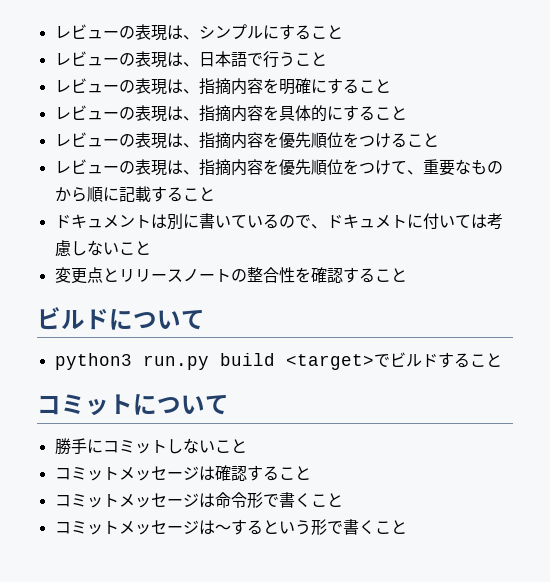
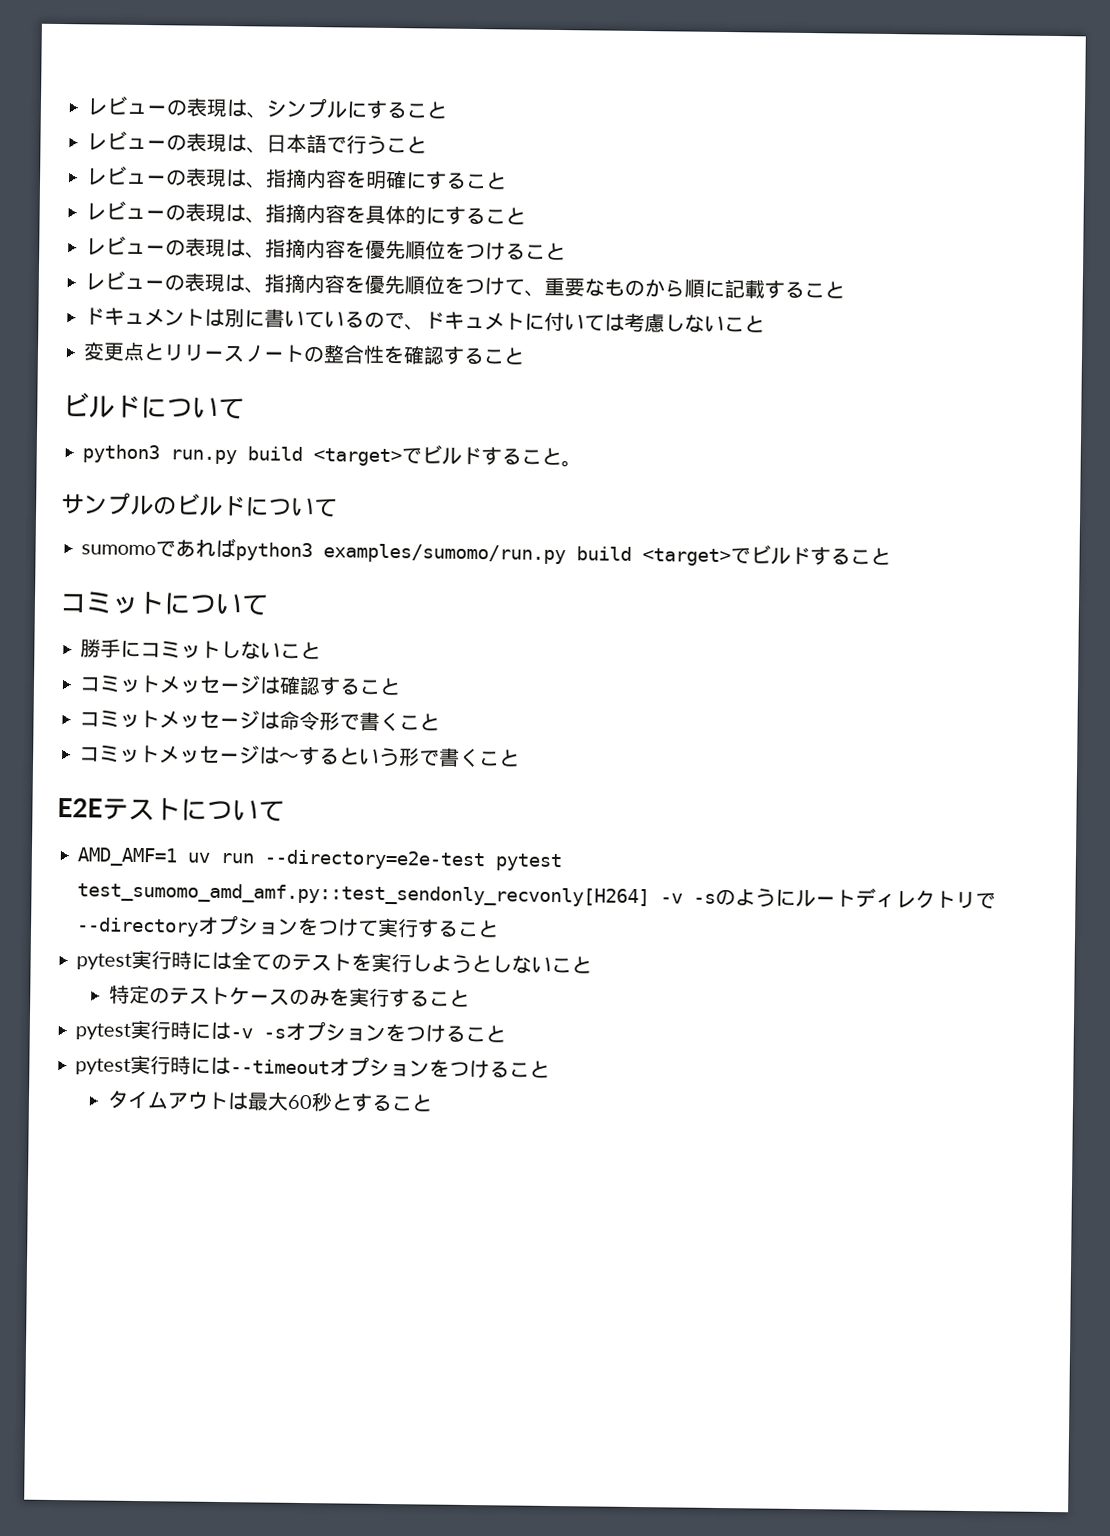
- python3 run.py build <target>でビルドすること
+ python3 run.py build <target>でビルドすること。
+ サンプルのビルドについて
+ sumomoであればpython3 examples/sumomo/run.py build <target>でビルドすること
+ E2Eテストについて
+ AMD_AMF=1 uv run --directory=e2e-test pytest test_sumomo_amd_amf.py::test_sendonly_recvonly[H264] -v -sのようにルートディレクトリで--directoryオプションをつけて実行すること
+ pytest実行時には全てのテストを実行しようとしないこと
+ 特定のテストケースのみを実行すること
+ pytest実行時には-v -sオプションをつけること
+ pytest実行時には--timeoutオプションをつけること
+ タイムアウトは最大60秒とすること

